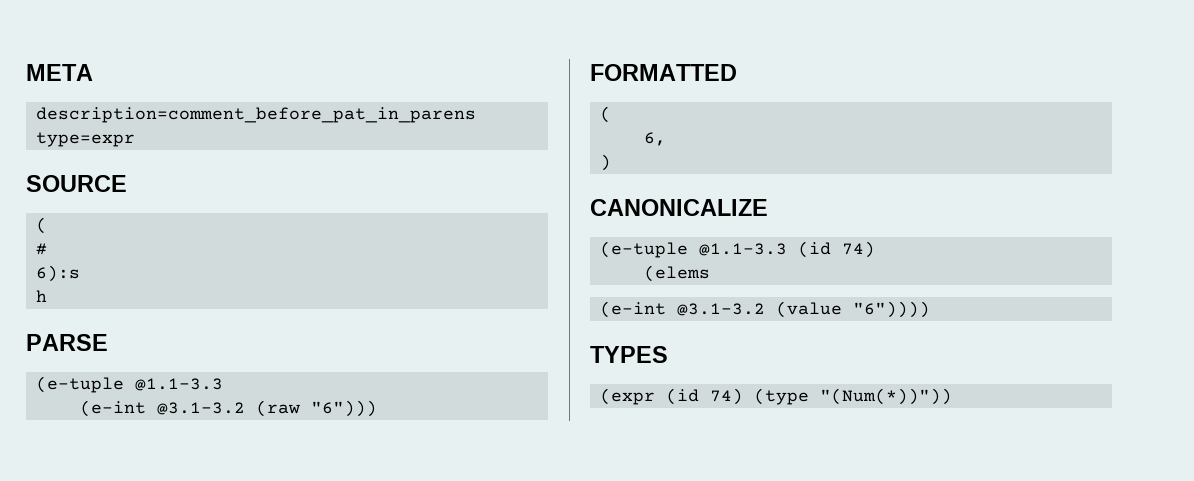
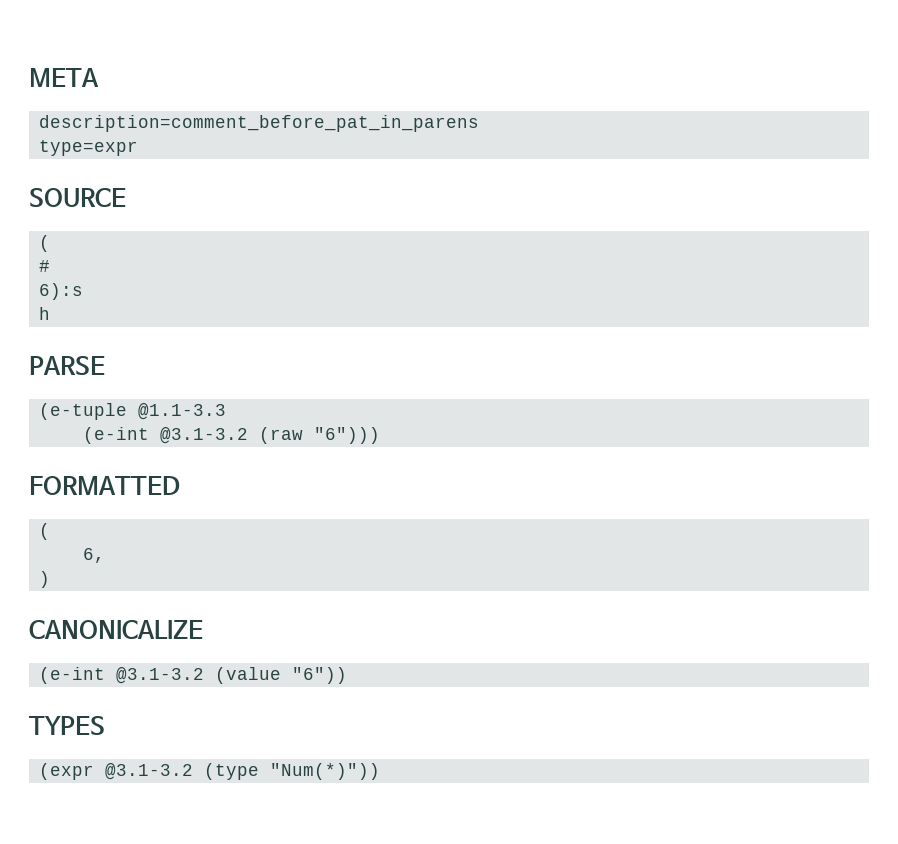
- (e-tuple @1.1-3.3 (id 74)
- (elems
- (e-int @3.1-3.2 (value "6"))))
+ (e-int @3.1-3.2 (value "6"))
- (expr (id 74) (type "(Num(*))"))
+ (expr @3.1-3.2 (type "Num(*)"))

